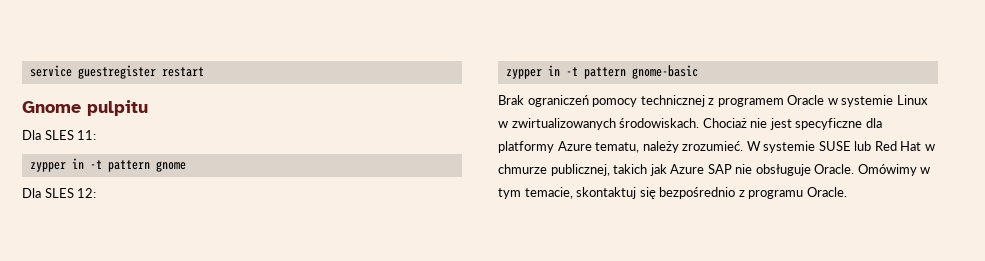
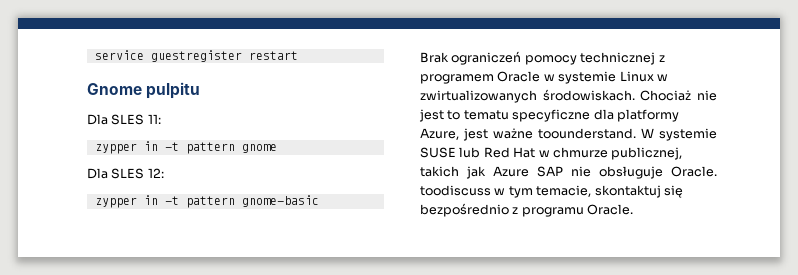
- Chociaż nie jest specyficzne dla platformy Azure tematu, należy zrozumieć.
+ Chociaż nie jest to tematu specyficzne dla platformy Azure, jest ważne toounderstand.
- W systemie SUSE lub Red Hat w chmurze publicznej, takich jak Azure SAP nie obsługuje Oracle. Omówimy w tym temacie, skontaktuj się bezpośrednio z programu Oracle.
+ W systemie SUSE lub Red Hat w chmurze publicznej, takich jak Azure SAP nie obsługuje Oracle. toodiscuss w tym temacie, skontaktuj się bezpośrednio z programu Oracle.

